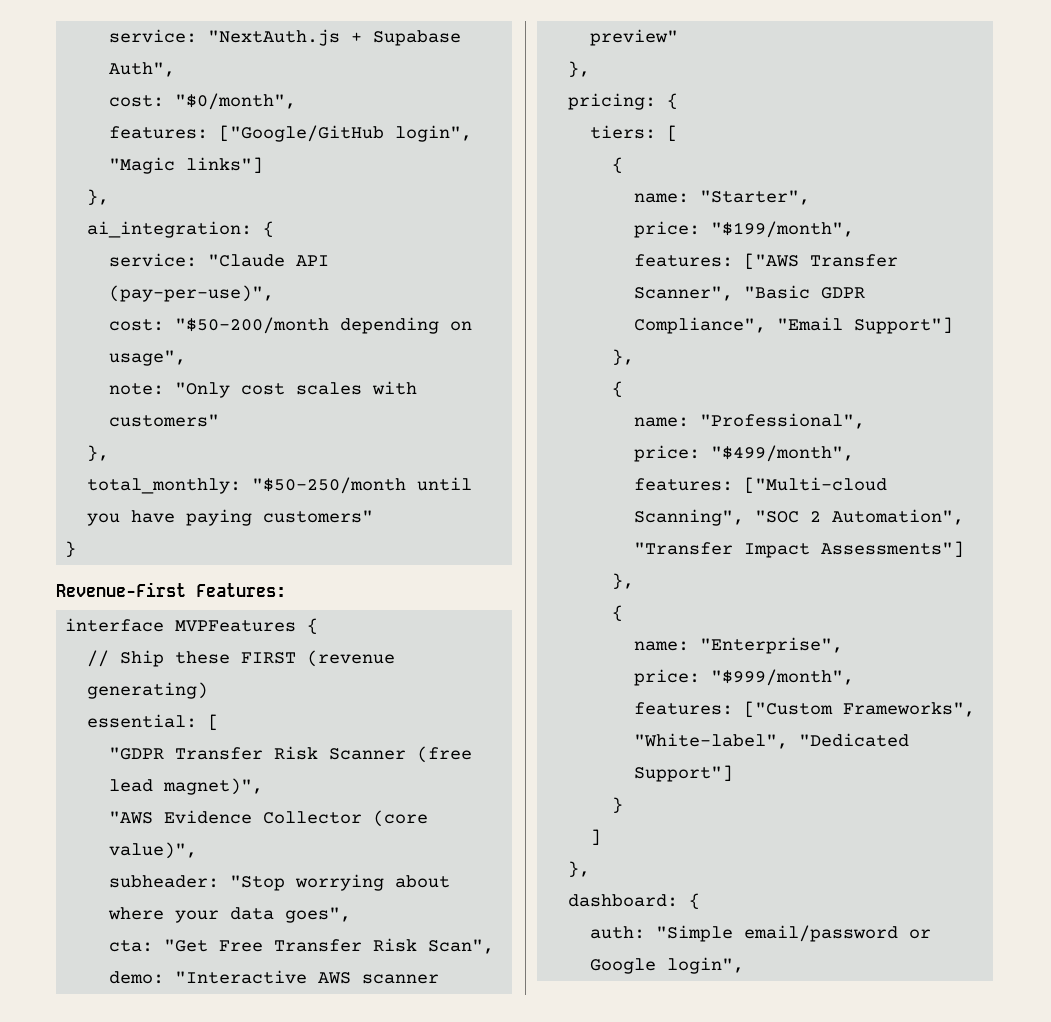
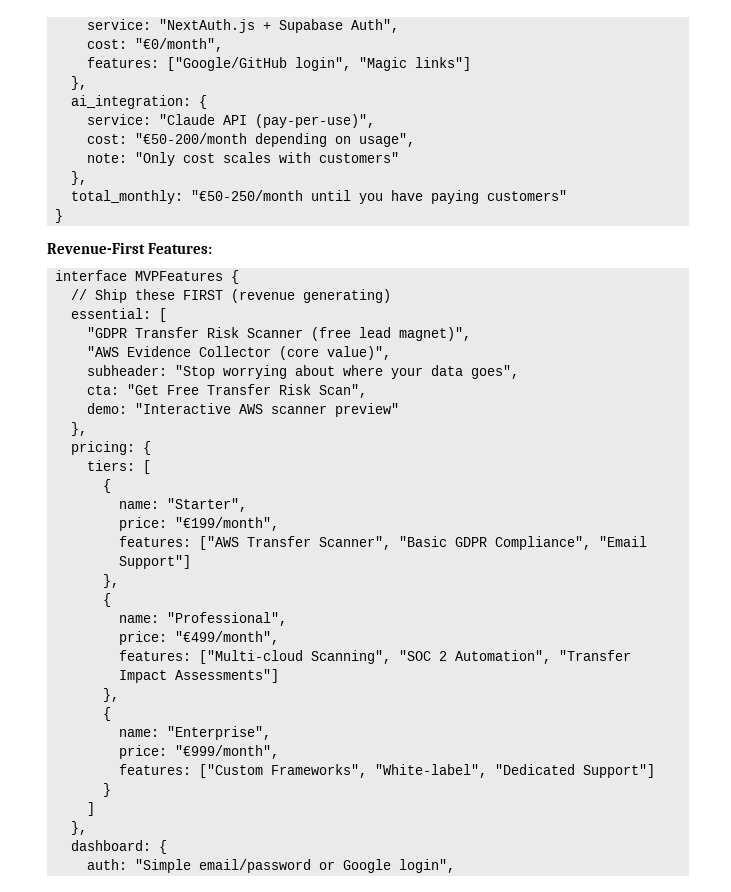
- cost: "$0/month",
+ cost: "€0/month",
- cost: "$50-200/month depending on usage",
+ cost: "€50-200/month depending on usage",
- total_monthly: "$50-250/month until you have paying customers"
+ total_monthly: "€50-250/month until you have paying customers"
- price: "$199/month",
+ price: "€199/month",
- price: "$499/month",
+ price: "€499/month",
- price: "$999/month",
+ price: "€999/month",

